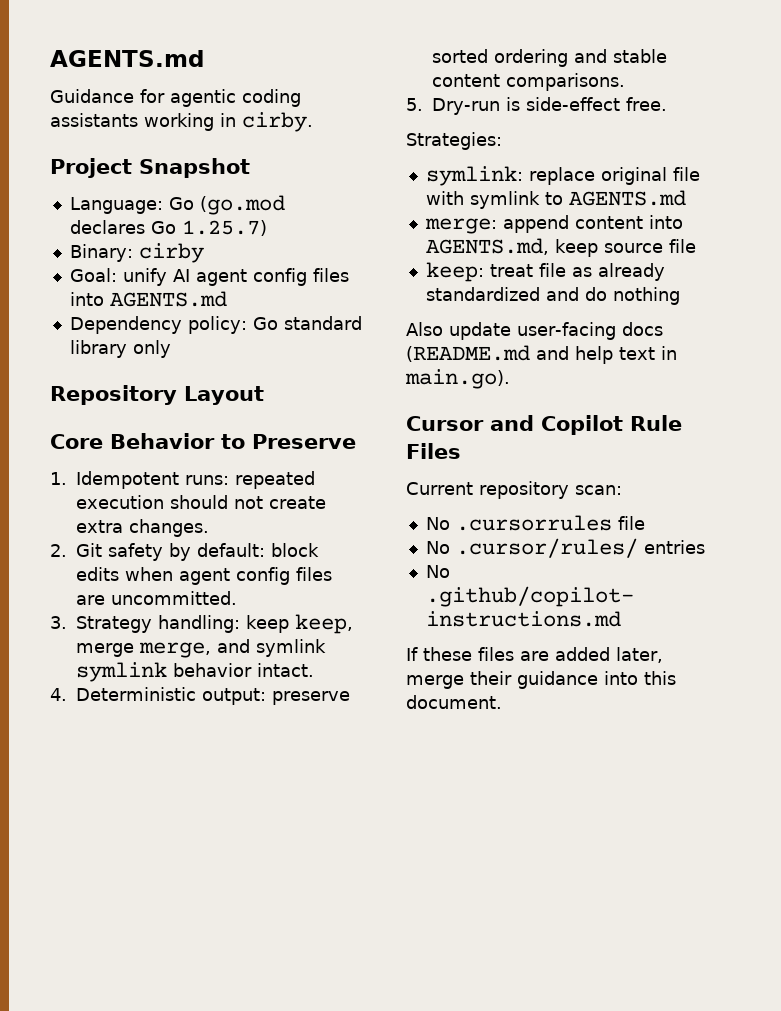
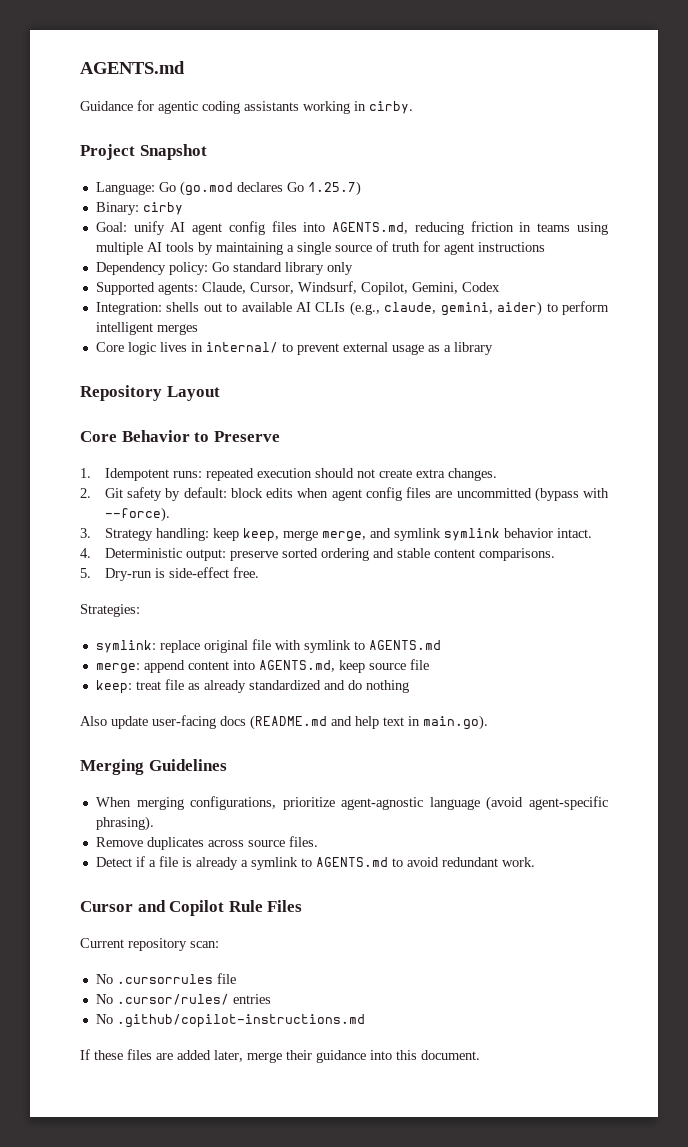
- Goal: unify AI agent config files into AGENTS.md
+ Goal: unify AI agent config files into AGENTS.md, reducing friction in teams using multiple AI tools by maintaining a single source of truth for agent instructions
+ Supported agents: Claude, Cursor, Windsurf, Copilot, Gemini, Codex
+ Integration: shells out to available AI CLIs (e.g., claude, gemini, aider) to perform intelligent merges
+ Core logic lives in internal/ to prevent external usage as a library
- 2. Git safety by default: block edits when agent config files are uncommitted.
+ 2. Git safety by default: block edits when agent config files are uncommitted (bypass with --force).
+ Merging Guidelines
+ When merging configurations, prioritize agent-agnostic language (avoid agent-specific phrasing).
+ Remove duplicates across source files.
+ Detect if a file is already a symlink to AGENTS.md to avoid redundant work.

